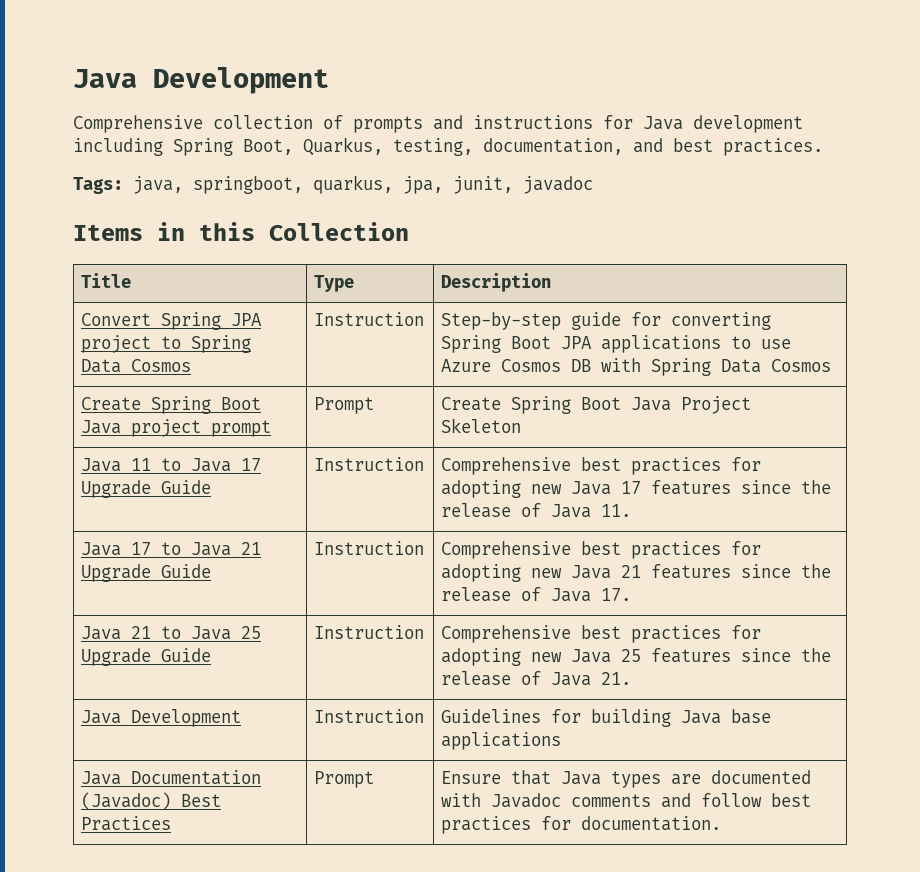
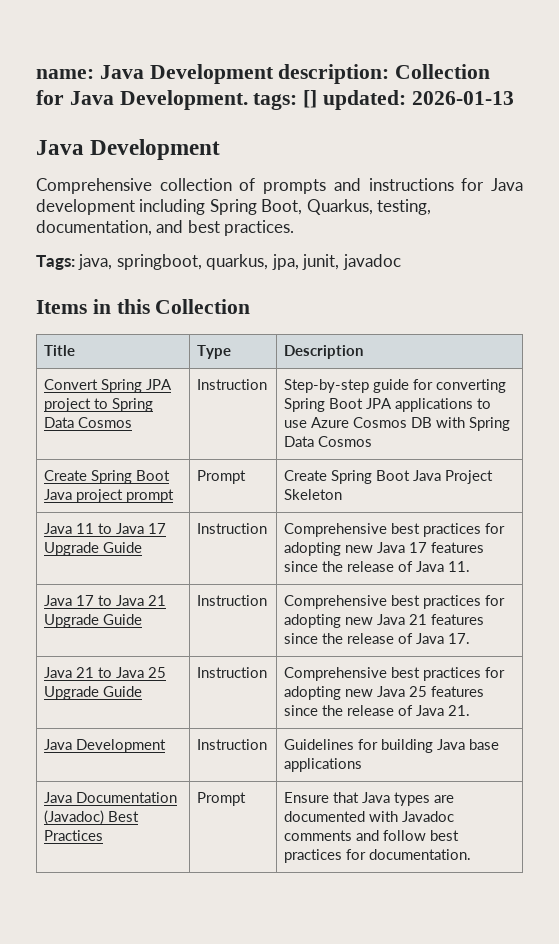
+ name: Java Development description: Collection for Java Development. tags: [] updated: 2026-01-13

